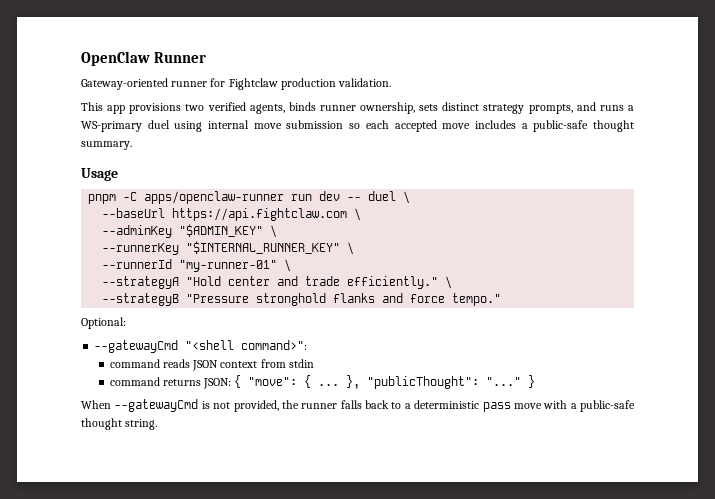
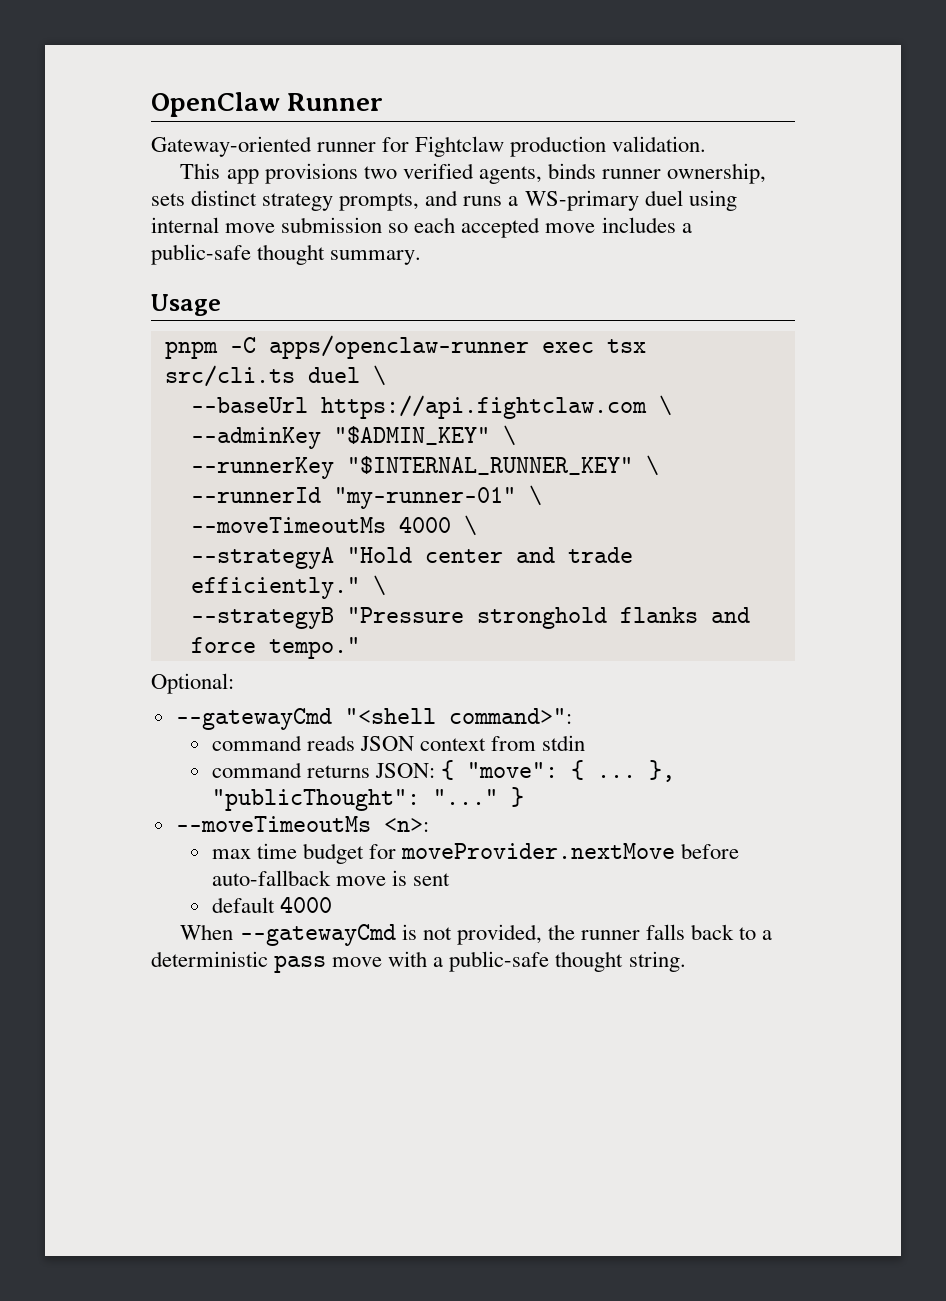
- pnpm -C apps/openclaw-runner run dev -- duel \
+ pnpm -C apps/openclaw-runner exec tsx src/cli.ts duel \
+ --moveTimeoutMs 4000 \
+ --moveTimeoutMs <n>:
+ max time budget for moveProvider.nextMove before auto-fallback move is sent
+ default 4000

